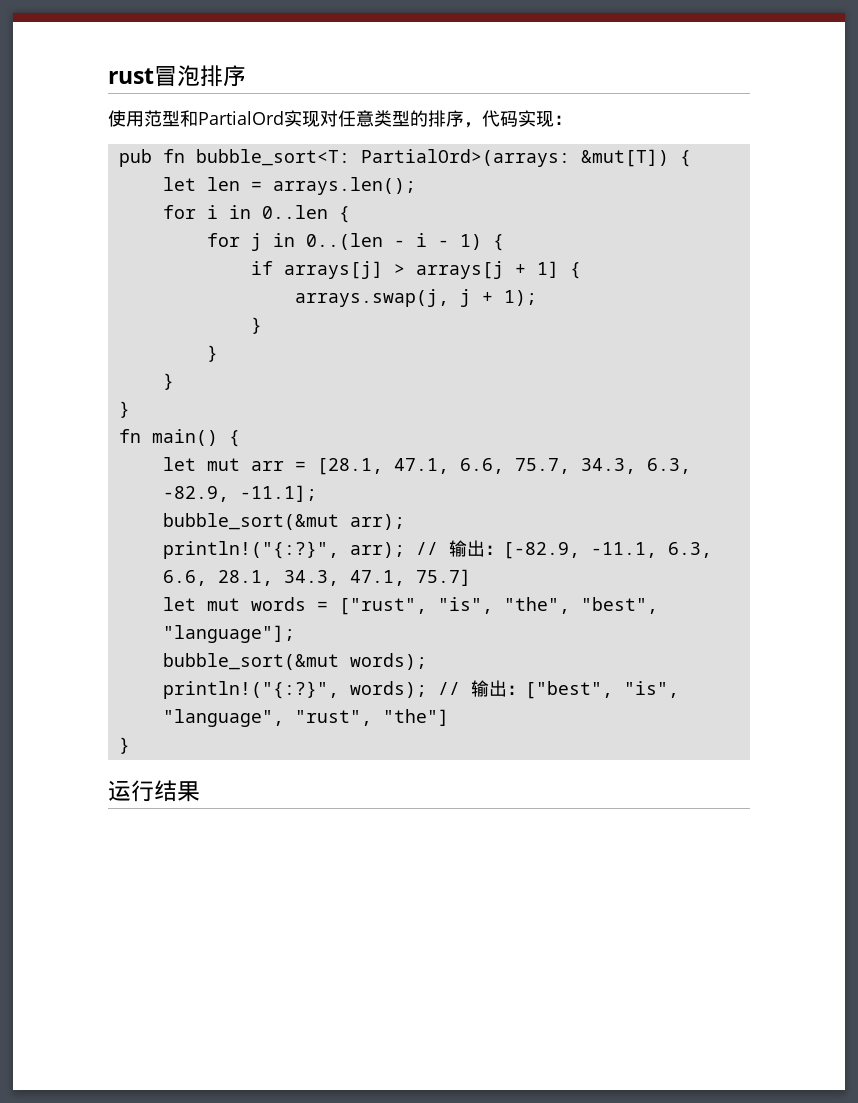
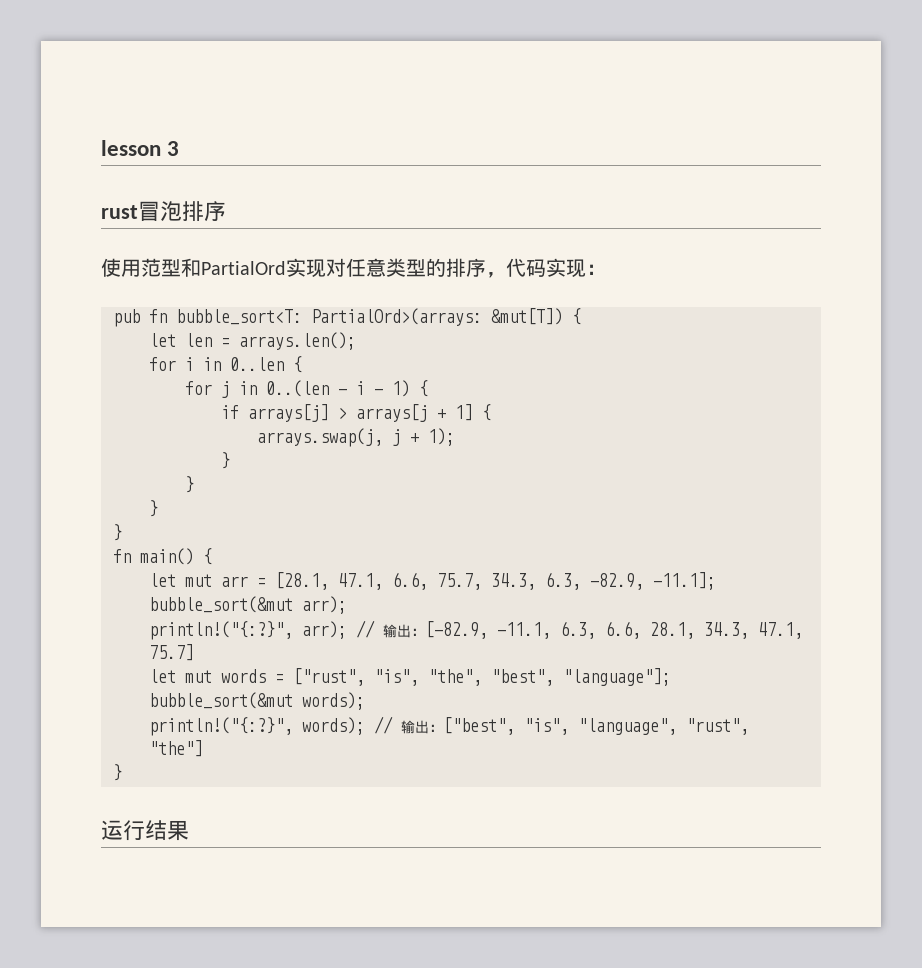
+ lesson 3

